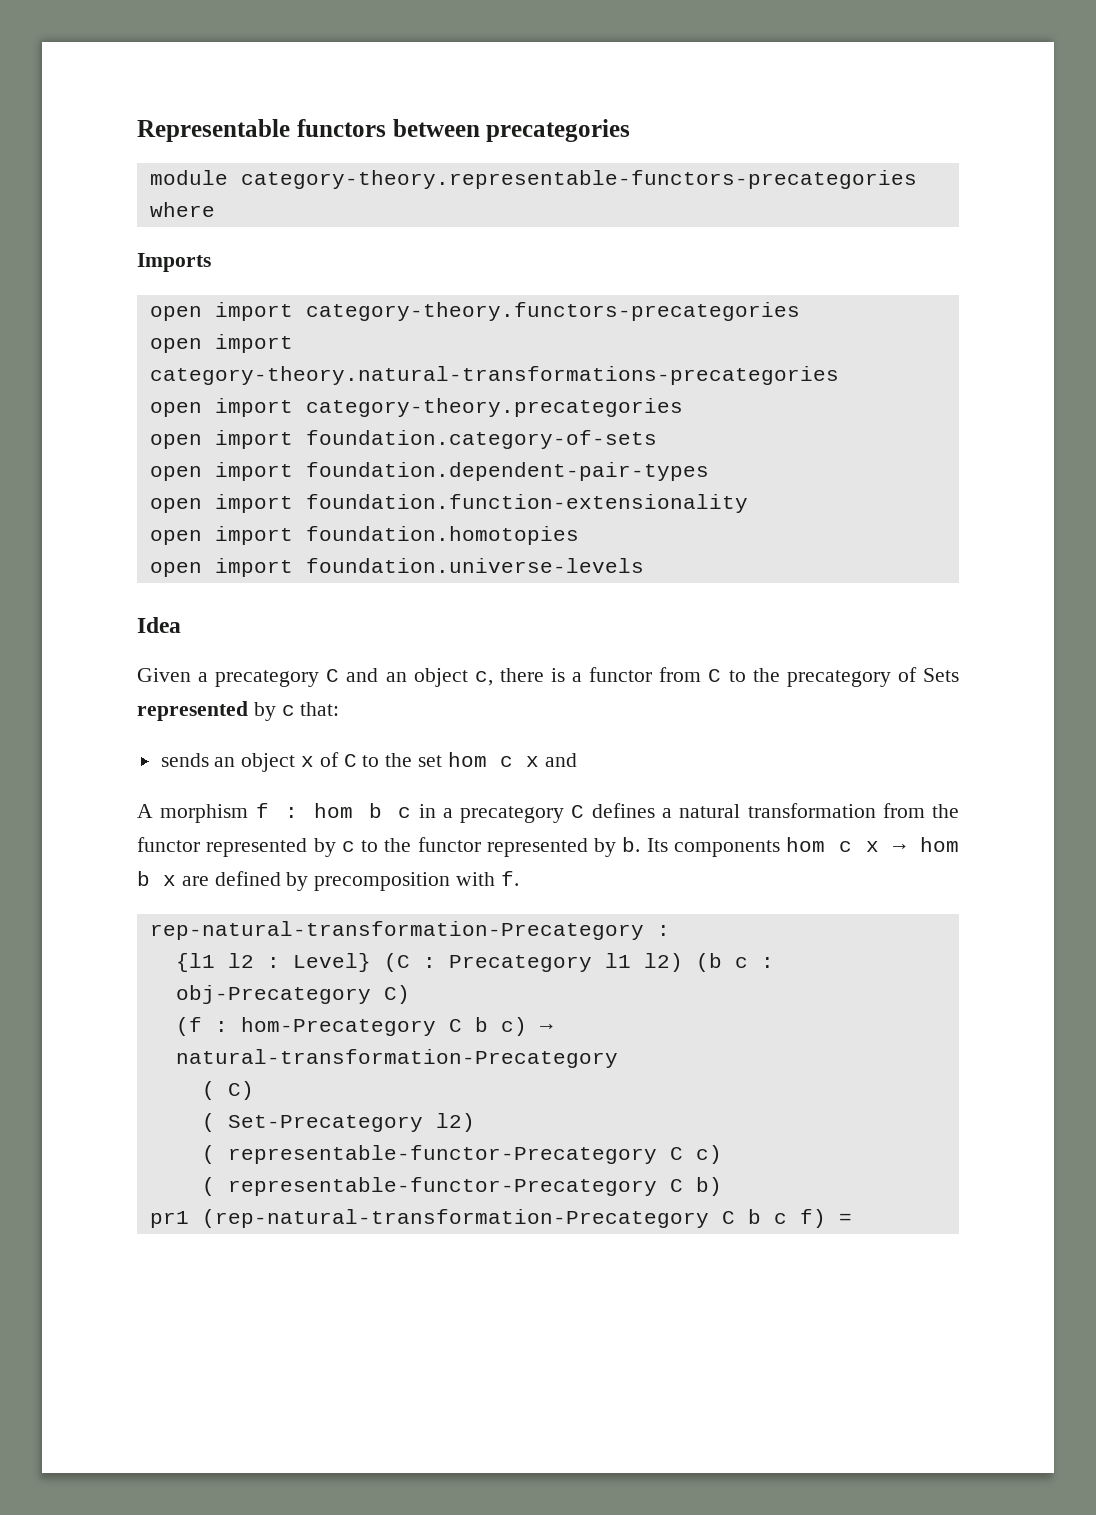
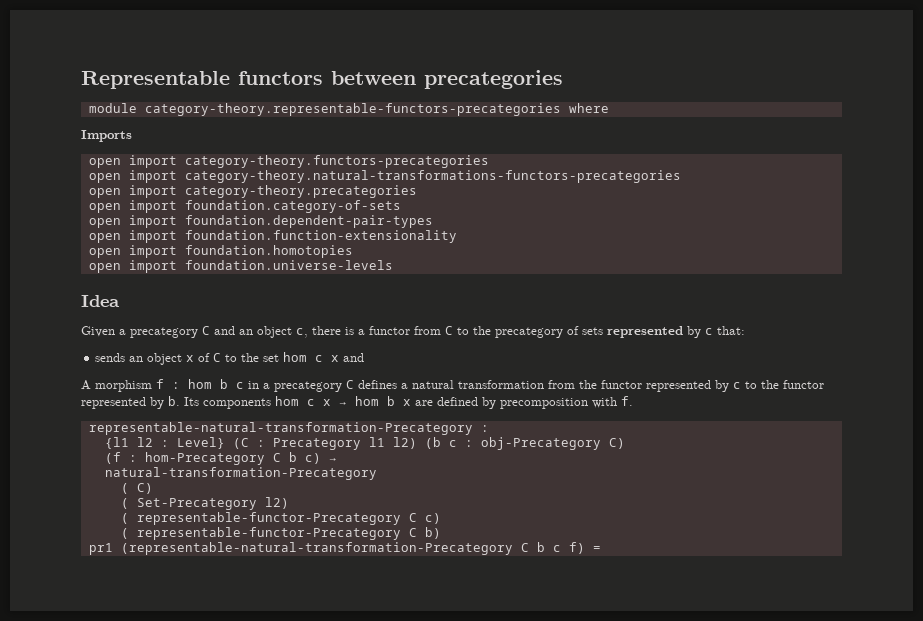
- open import category-theory.natural-transformations-precategories
+ open import category-theory.natural-transformations-functors-precategories
- Given a precategory C and an object c, there is a functor from C to the precategory of Sets represented by c that:
+ Given a precategory C and an object c, there is a functor from C to the precategory of sets represented by c that:
- rep-natural-transformation-Precategory :
+ representable-natural-transformation-Precategory :
- pr1 (rep-natural-transformation-Precategory C b c f) =
+ pr1 (representable-natural-transformation-Precategory C b c f) =

